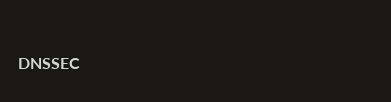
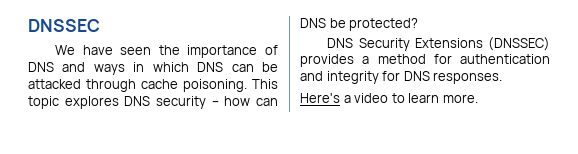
+ We have seen the importance of DNS and ways in which DNS can be attacked through cache poisoning. This topic explores DNS security – how can DNS be protected?
+ DNS Security Extensions (DNSSEC) provides a method for authentication and integrity for DNS responses.
+ Here's a video to learn more.

